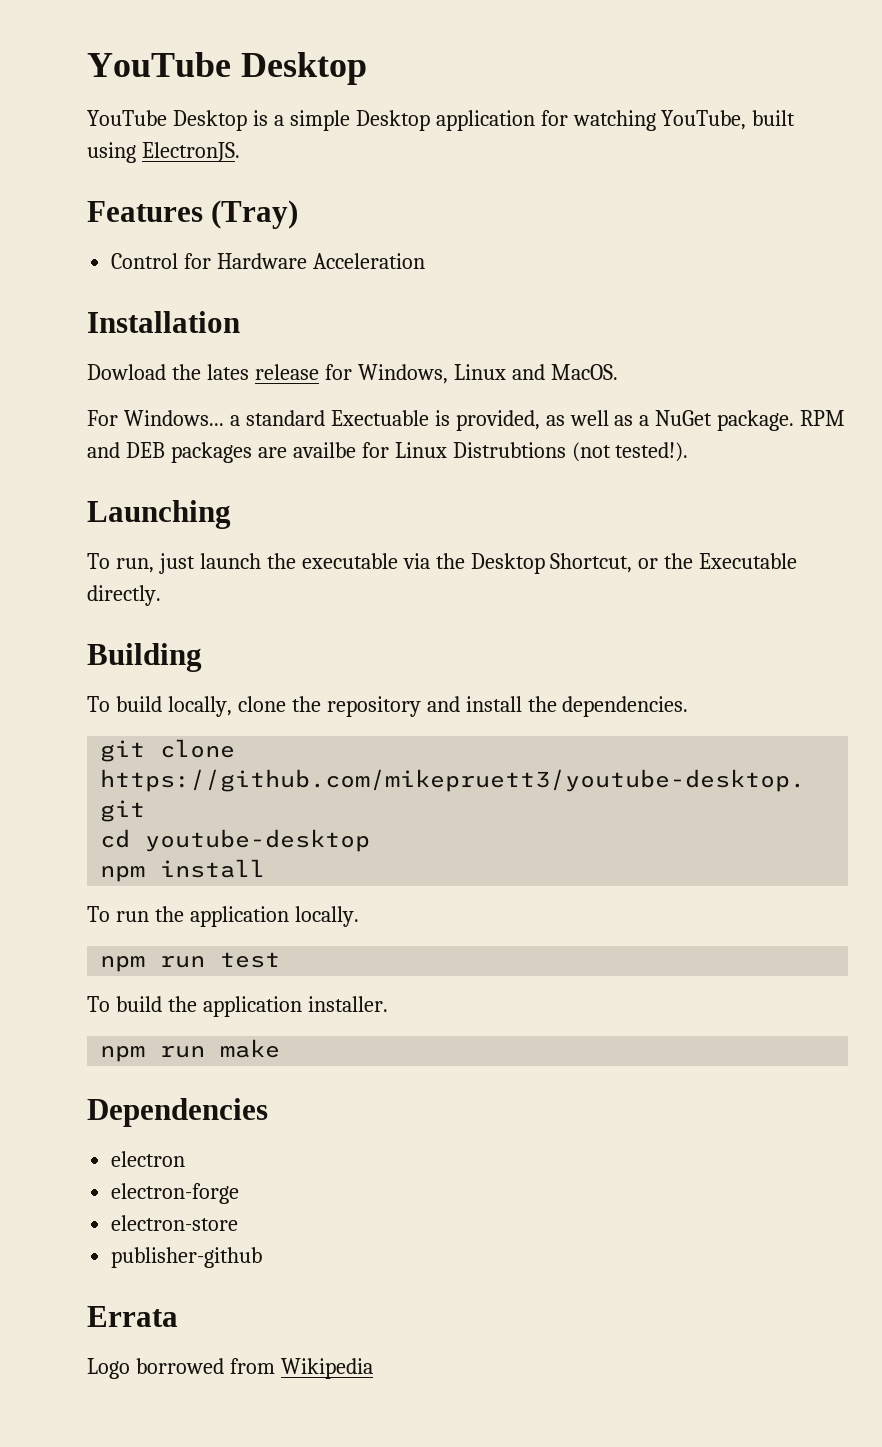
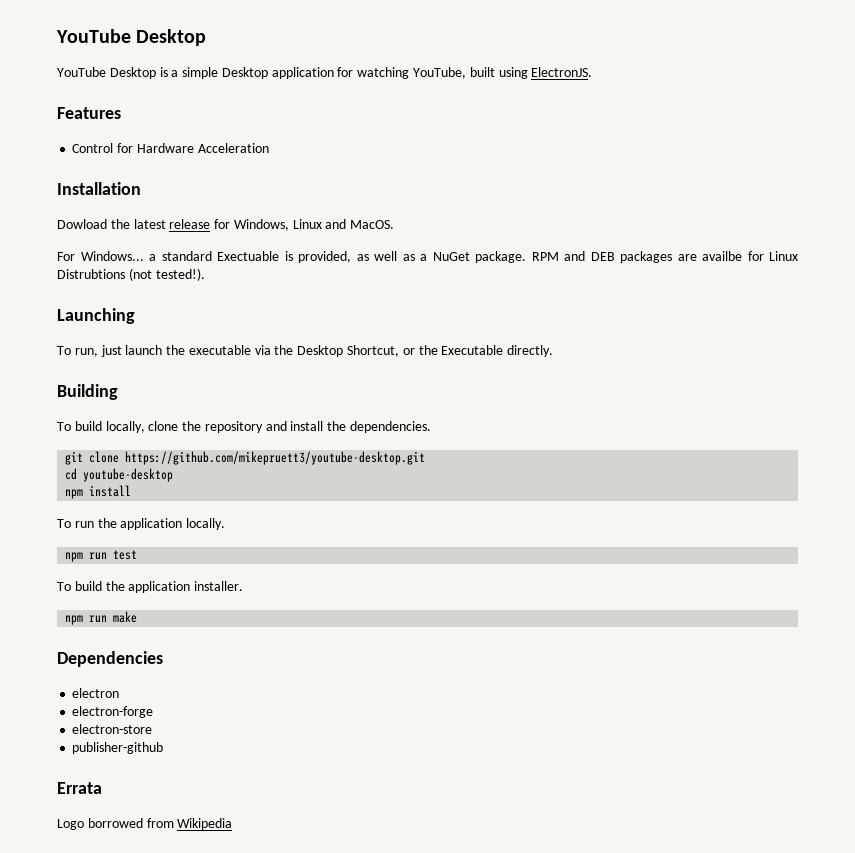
- Features (Tray)
+ Features
- Dowload the lates release for Windows, Linux and MacOS.
+ Dowload the latest release for Windows, Linux and MacOS.

